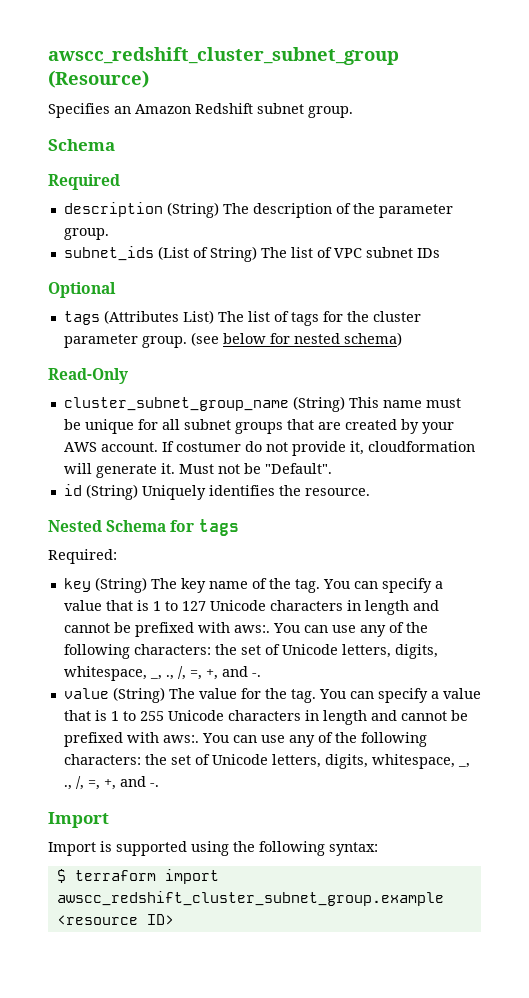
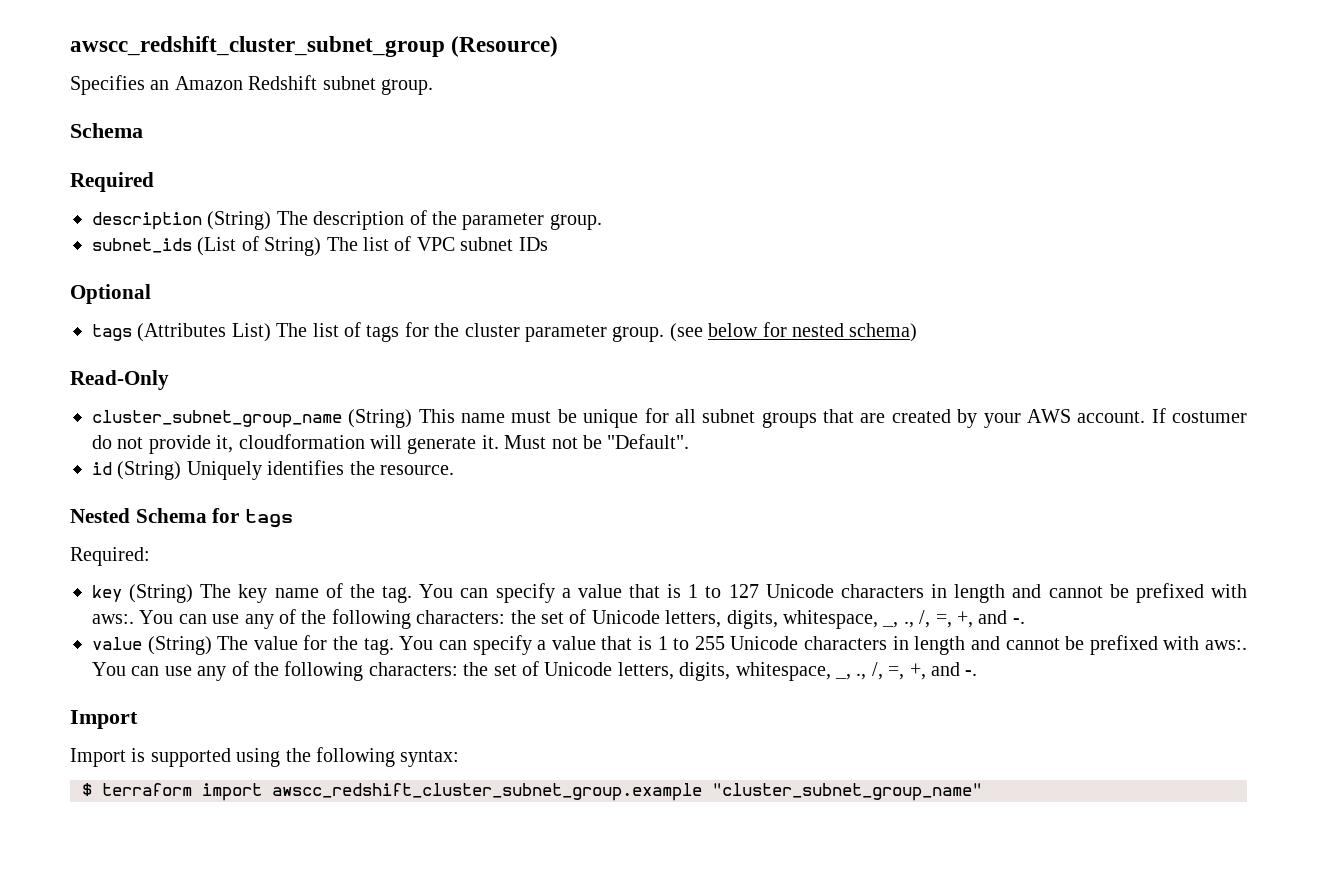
- $ terraform import awscc_redshift_cluster_subnet_group.example <resource ID>
+ $ terraform import awscc_redshift_cluster_subnet_group.example "cluster_subnet_group_name"

